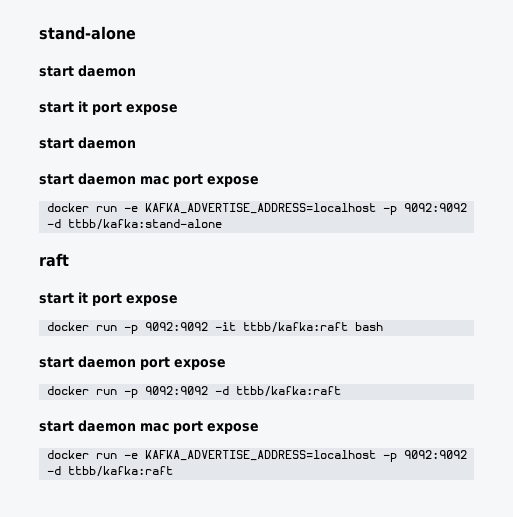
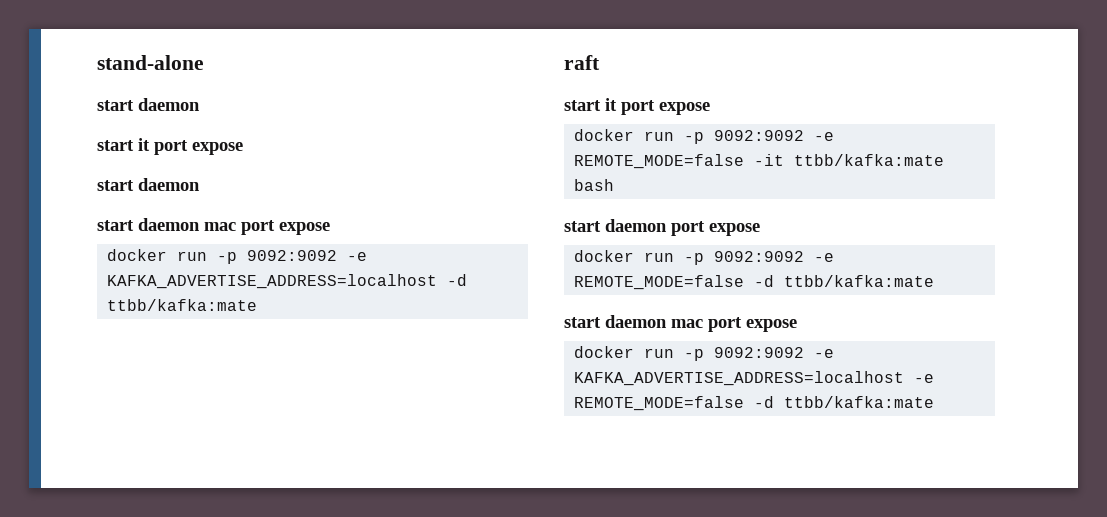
- docker run -e KAFKA_ADVERTISE_ADDRESS=localhost -p 9092:9092 -d ttbb/kafka:stand-alone
+ docker run -p 9092:9092 -e KAFKA_ADVERTISE_ADDRESS=localhost -d ttbb/kafka:mate
- docker run -p 9092:9092 -it ttbb/kafka:raft bash
+ docker run -p 9092:9092 -e REMOTE_MODE=false -it ttbb/kafka:mate bash
- docker run -p 9092:9092 -d ttbb/kafka:raft
+ docker run -p 9092:9092 -e REMOTE_MODE=false -d ttbb/kafka:mate
  start daemon mac port expose
- docker run -e KAFKA_ADVERTISE_ADDRESS=localhost -p 9092:9092 -d ttbb/kafka:raft
+ docker run -p 9092:9092 -e KAFKA_ADVERTISE_ADDRESS=localhost -e REMOTE_MODE=false -d ttbb/kafka:mate

